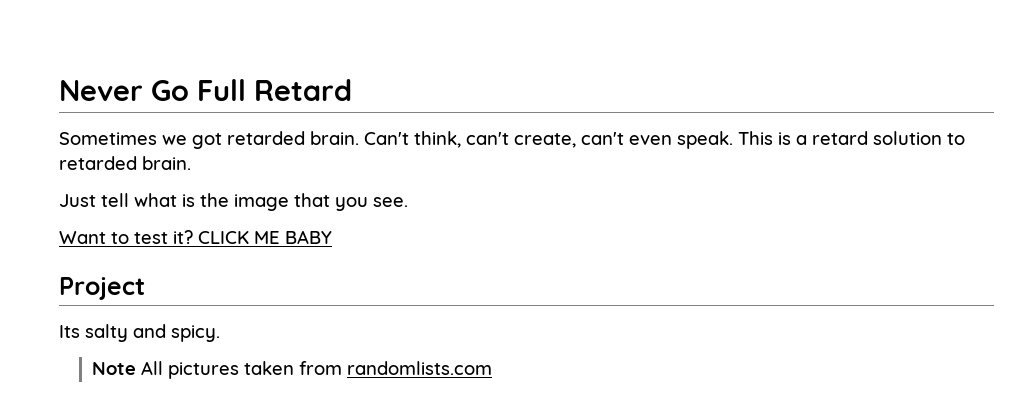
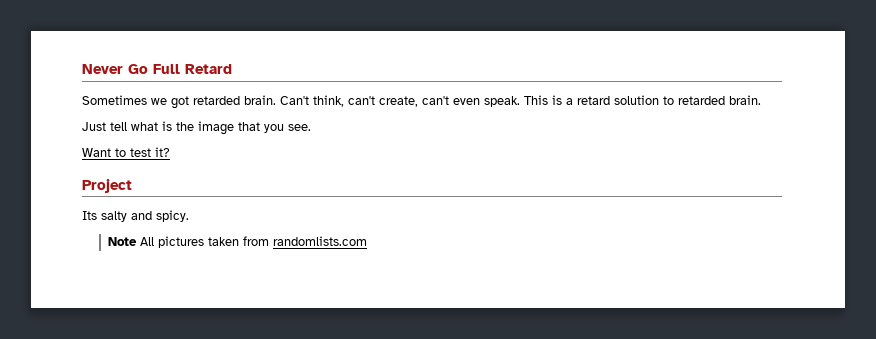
- CLICK ME BABY

